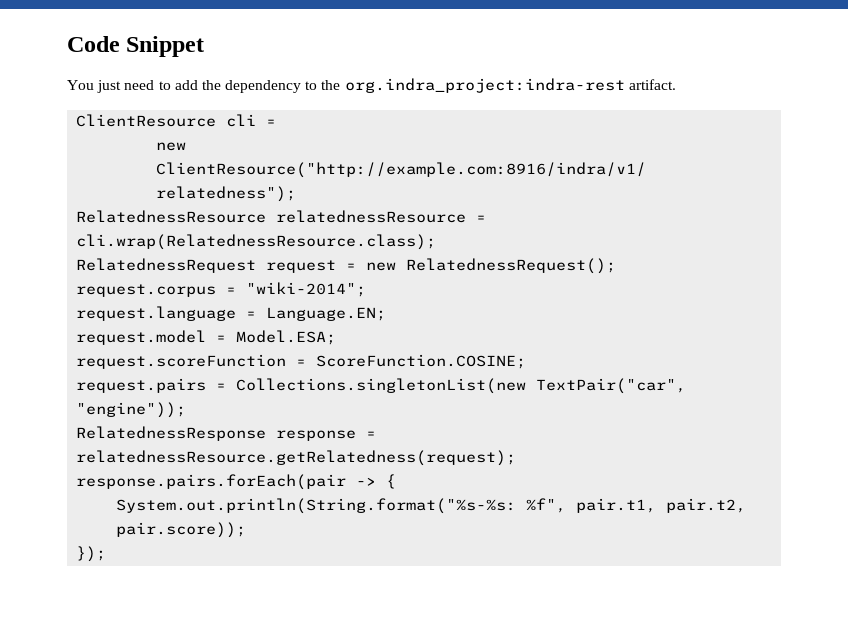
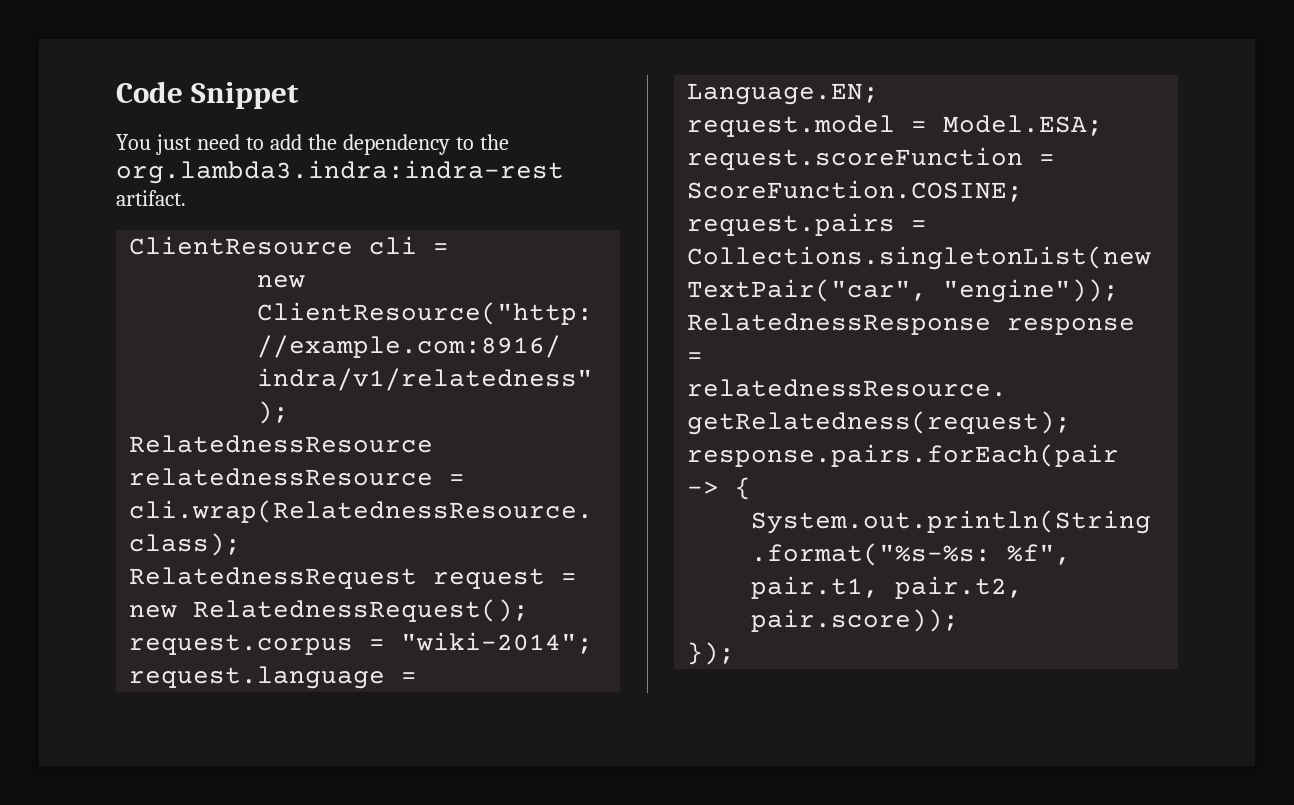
- You just need to add the dependency to the org.indra_project:indra-rest artifact.
+ You just need to add the dependency to the org.lambda3.indra:indra-rest artifact.

